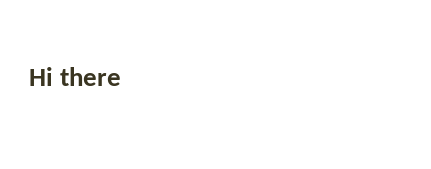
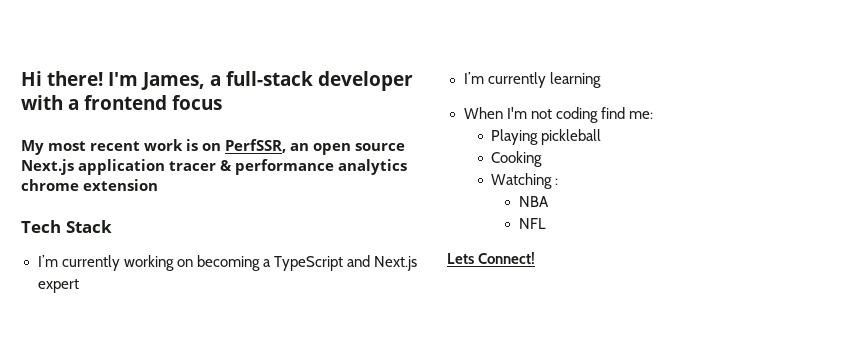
- Hi there
+ Hi there! I'm James, a full-stack developer with a frontend focus
+ My most recent work is on PerfSSR, an open source Next.js application tracer & performance analytics chrome extension
+ Tech Stack
+ I’m currently working on becoming a TypeScript and Next.js expert
+ I’m currently learning
+ When I'm not coding find me:
+ Playing pickleball
+ Cooking
+ Watching :
+ NBA
+ NFL
+ Lets Connect!

